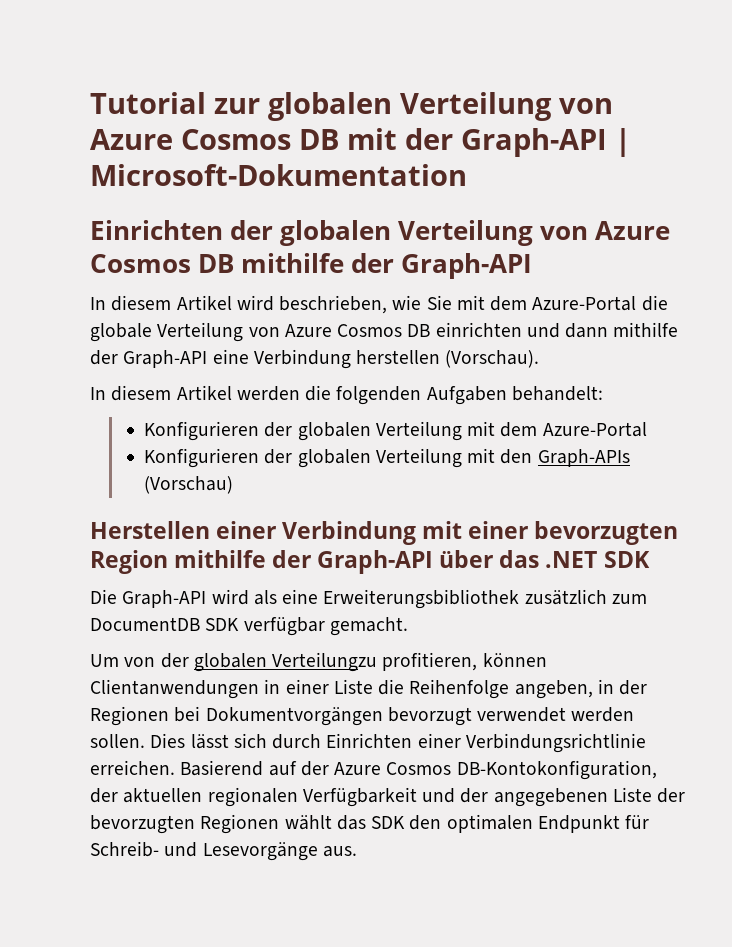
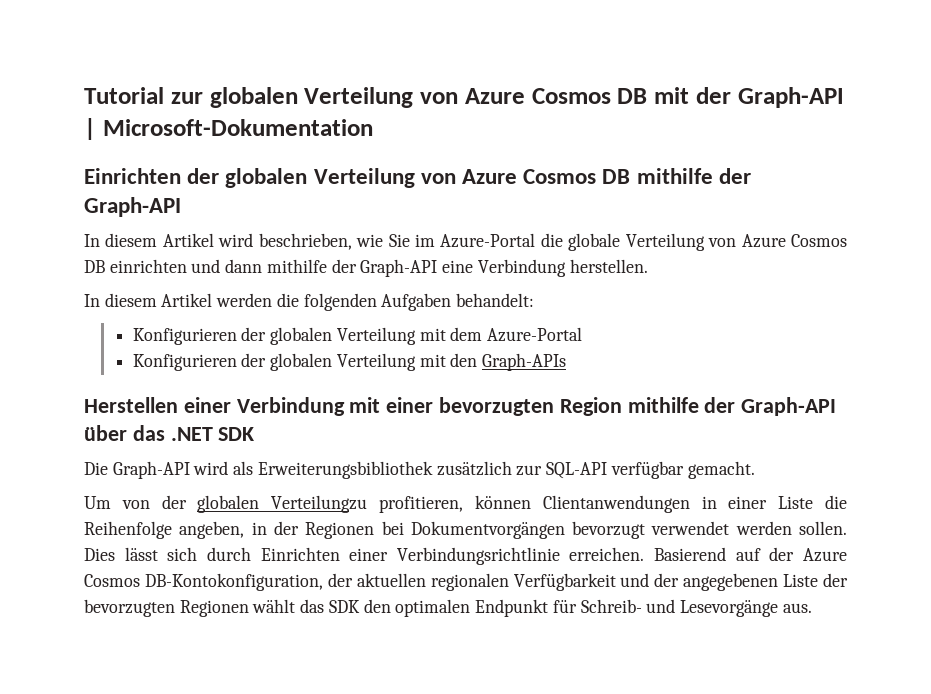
- In diesem Artikel wird beschrieben, wie Sie mit dem Azure-Portal die globale Verteilung von Azure Cosmos DB einrichten und dann mithilfe der Graph-API eine Verbindung herstellen (Vorschau).
+ In diesem Artikel wird beschrieben, wie Sie im Azure-Portal die globale Verteilung von Azure Cosmos DB einrichten und dann mithilfe der Graph-API eine Verbindung herstellen.
- Konfigurieren der globalen Verteilung mit den Graph-APIs (Vorschau)
+ Konfigurieren der globalen Verteilung mit den Graph-APIs
- Die Graph-API wird als eine Erweiterungsbibliothek zusätzlich zum DocumentDB SDK verfügbar gemacht.
+ Die Graph-API wird als Erweiterungsbibliothek zusätzlich zur SQL-API verfügbar gemacht.

